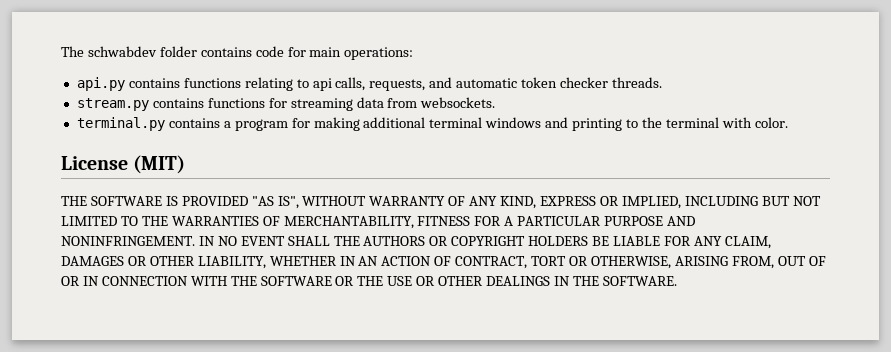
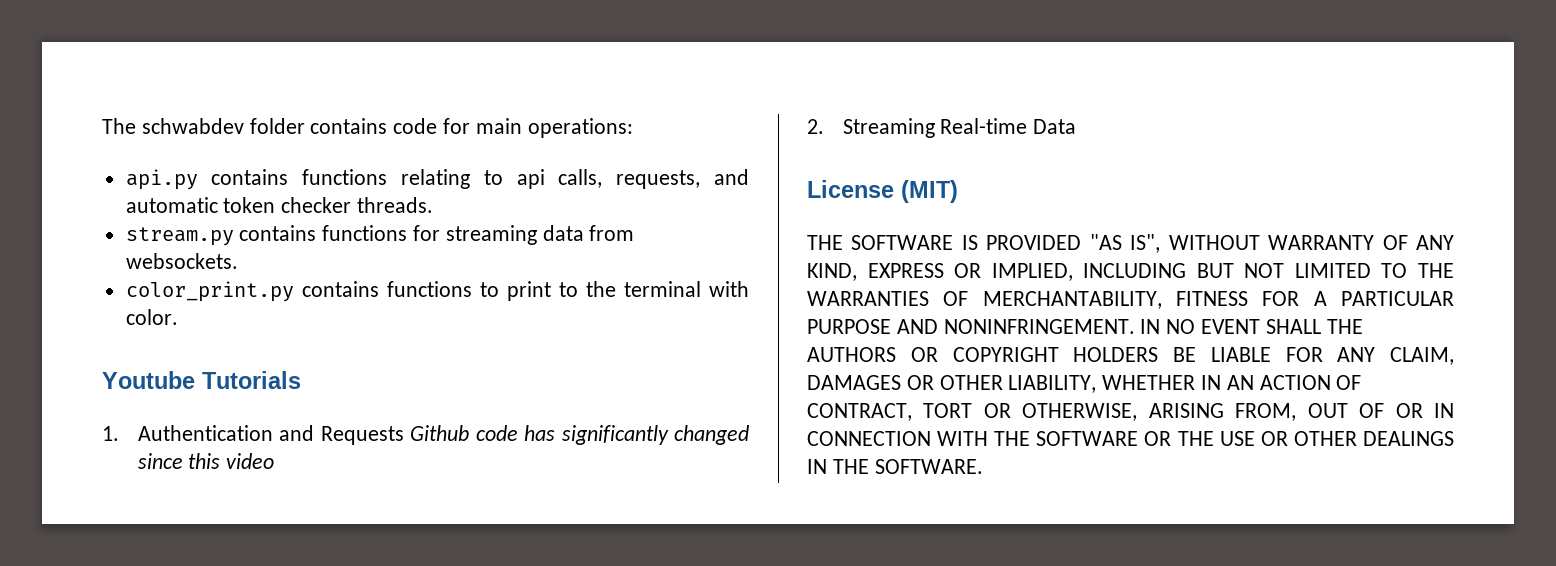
- terminal.py contains a program for making additional terminal windows and printing to the terminal with color.
+ color_print.py contains functions to print to the terminal with color.
+ Youtube Tutorials
+ 1. Authentication and Requests Github code has significantly changed since this video
+ 2. Streaming Real-time Data

